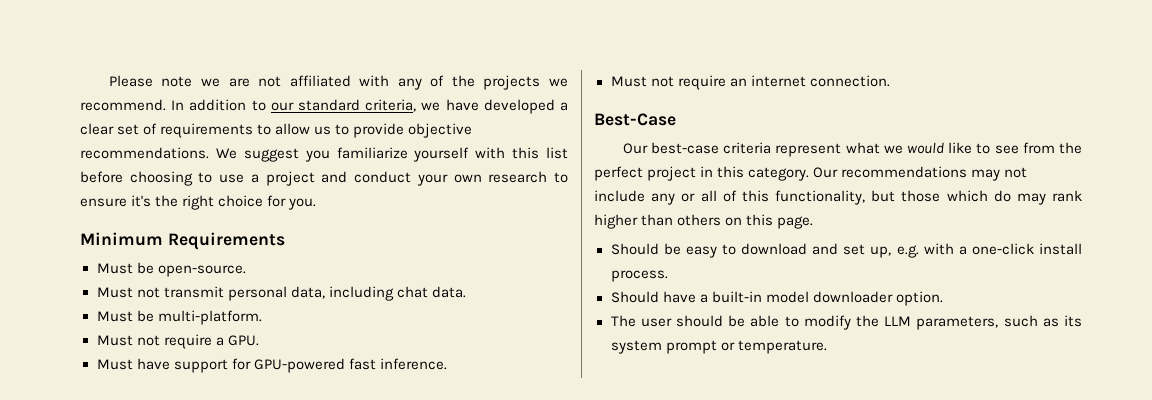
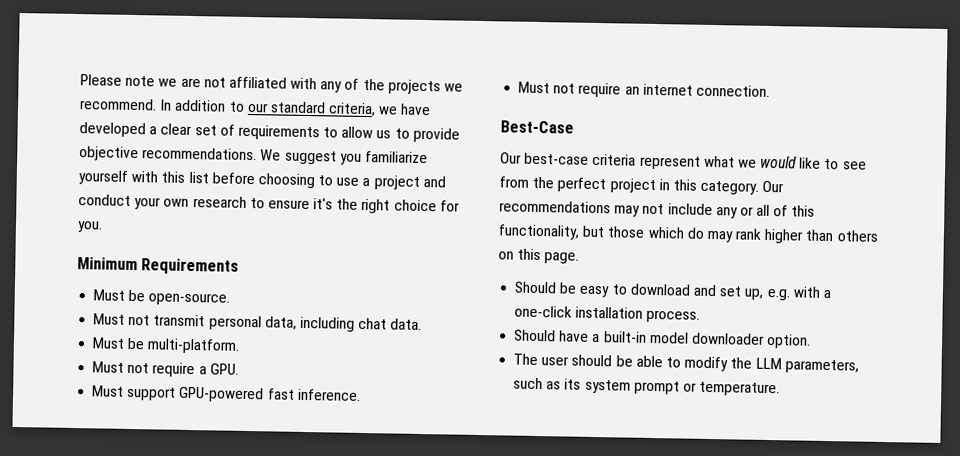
- Must have support for GPU-powered fast inference.
+ Must support GPU-powered fast inference.
- Should be easy to download and set up, e.g. with a one-click install process.
+ Should be easy to download and set up, e.g. with a one-click installation process.

